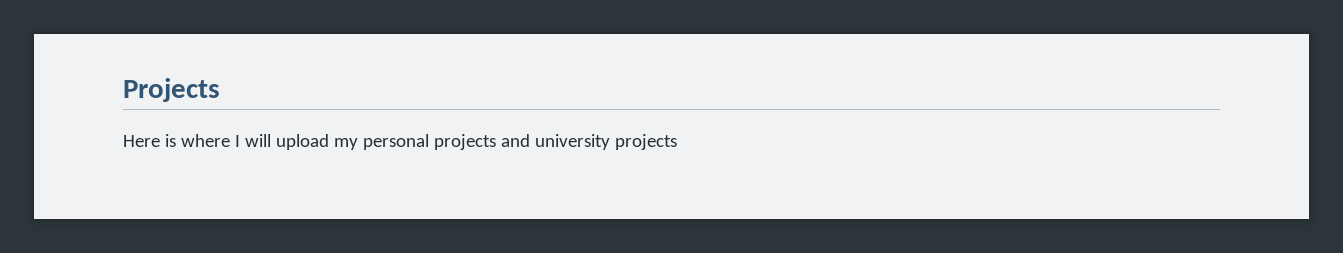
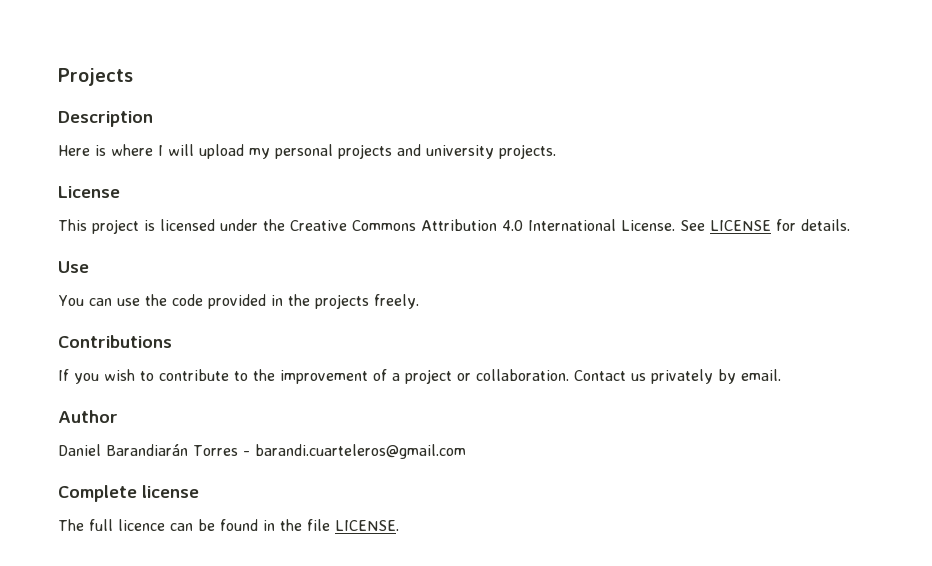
+ Description
- Here is where I will upload my personal projects and university projects
+ Here is where I will upload my personal projects and university projects.
+ License
+ This project is licensed under the Creative Commons Attribution 4.0 International License. See LICENSE for details.
+ Use
+ You can use the code provided in the projects freely.
+ Contributions
+ If you wish to contribute to the improvement of a project or collaboration. Contact us privately by email.
+ Author
+ Daniel Barandiarán Torres - barandi.cuarteleros@gmail.com
+ Complete license
+ The full licence can be found in the file LICENSE.

